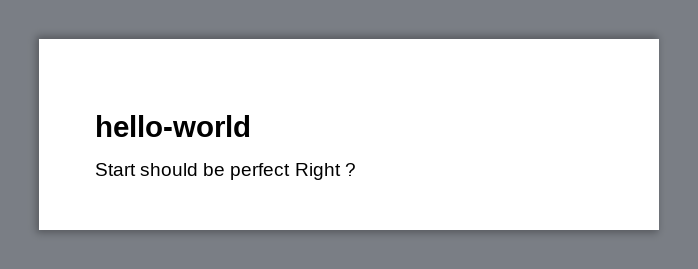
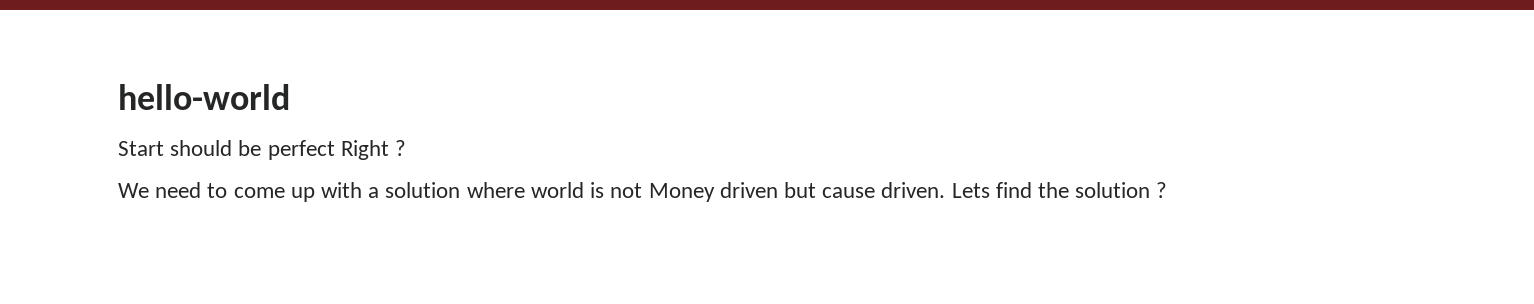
+ We need to come up with a solution where world is not Money driven but cause driven. Lets find the solution ?

